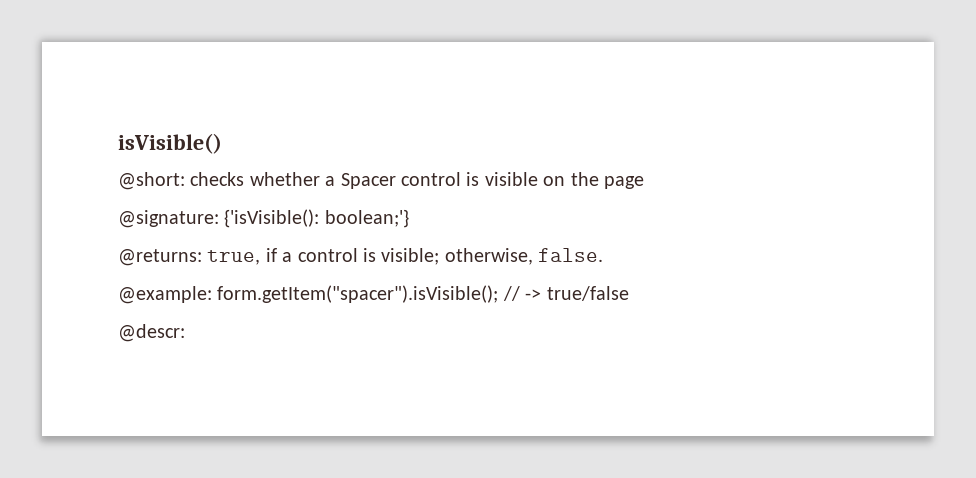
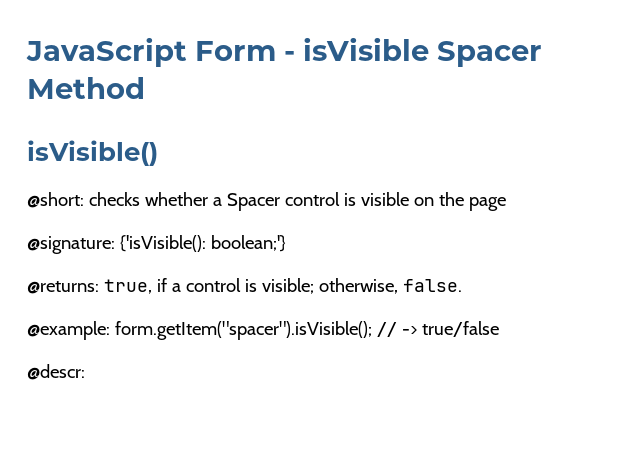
+ JavaScript Form - isVisible Spacer Method

